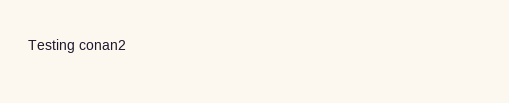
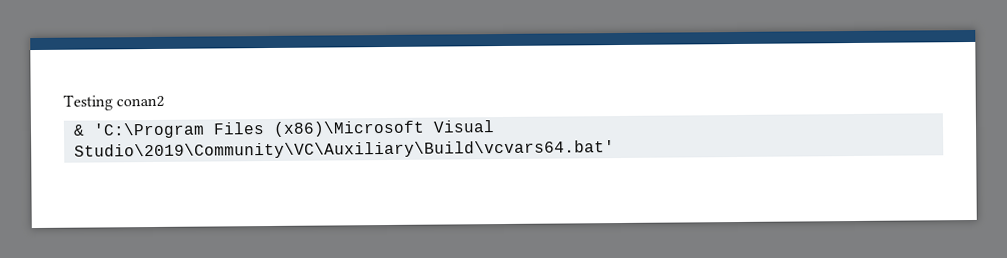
+ & 'C:\Program Files (x86)\Microsoft Visual Studio\2019\Community\VC\Auxiliary\Build\vcvars64.bat'

